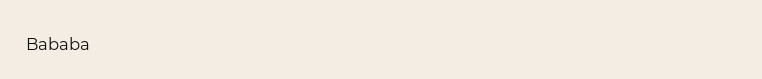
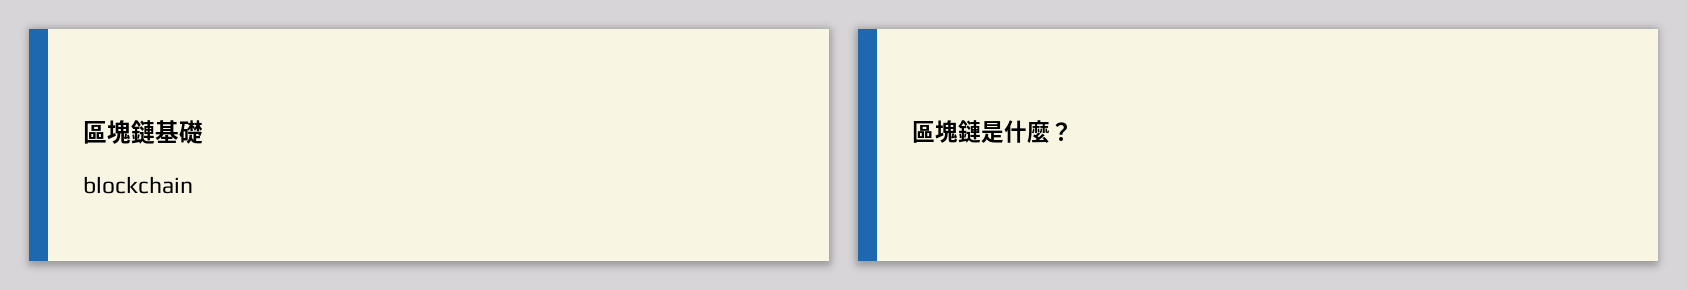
- Bababa
+ 區塊鏈基礎
+ blockchain
+ 區塊鏈是什麼？

